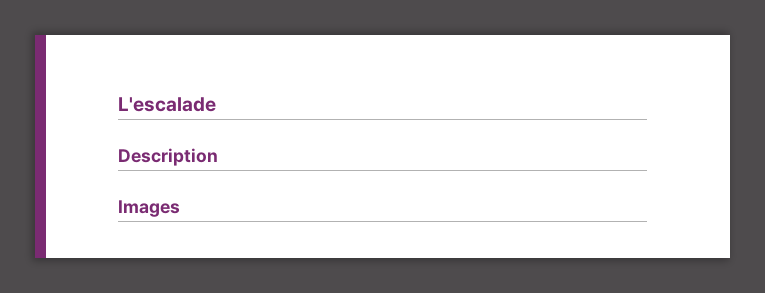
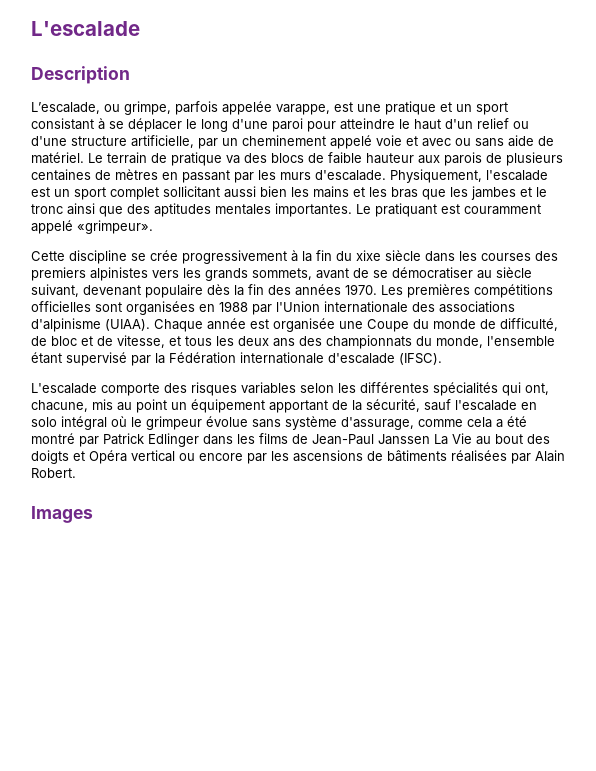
+ L’escalade, ou grimpe, parfois appelée varappe, est une pratique et un sport consistant à se déplacer le long d'une paroi pour atteindre le haut d'un relief ou d'une structure artificielle, par un cheminement appelé voie et avec ou sans aide de matériel. Le terrain de pratique va des blocs de faible hauteur aux parois de plusieurs centaines de mètres en passant par les murs d'escalade. Physiquement, l'escalade est un sport complet sollicitant aussi bien les mains et les bras que les jambes et le tronc ainsi que des aptitudes mentales importantes. Le pratiquant est couramment appelé «grimpeur».
+ Cette discipline se crée progressivement à la fin du xixe siècle dans les courses des premiers alpinistes vers les grands sommets, avant de se démocratiser au siècle suivant, devenant populaire dès la fin des années 1970. Les premières compétitions officielles sont organisées en 1988 par l'Union internationale des associations d'alpinisme (UIAA). Chaque année est organisée une Coupe du monde de difficulté, de bloc et de vitesse, et tous les deux ans des championnats du monde, l'ensemble étant supervisé par la Fédération internationale d'escalade (IFSC).
+ L'escalade comporte des risques variables selon les différentes spécialités qui ont, chacune, mis au point un équipement apportant de la sécurité, sauf l'escalade en solo intégral où le grimpeur évolue sans système d'assurage, comme cela a été montré par Patrick Edlinger dans les films de Jean-Paul Janssen La Vie au bout des doigts et Opéra vertical ou encore par les ascensions de bâtiments réalisées par Alain Robert.

